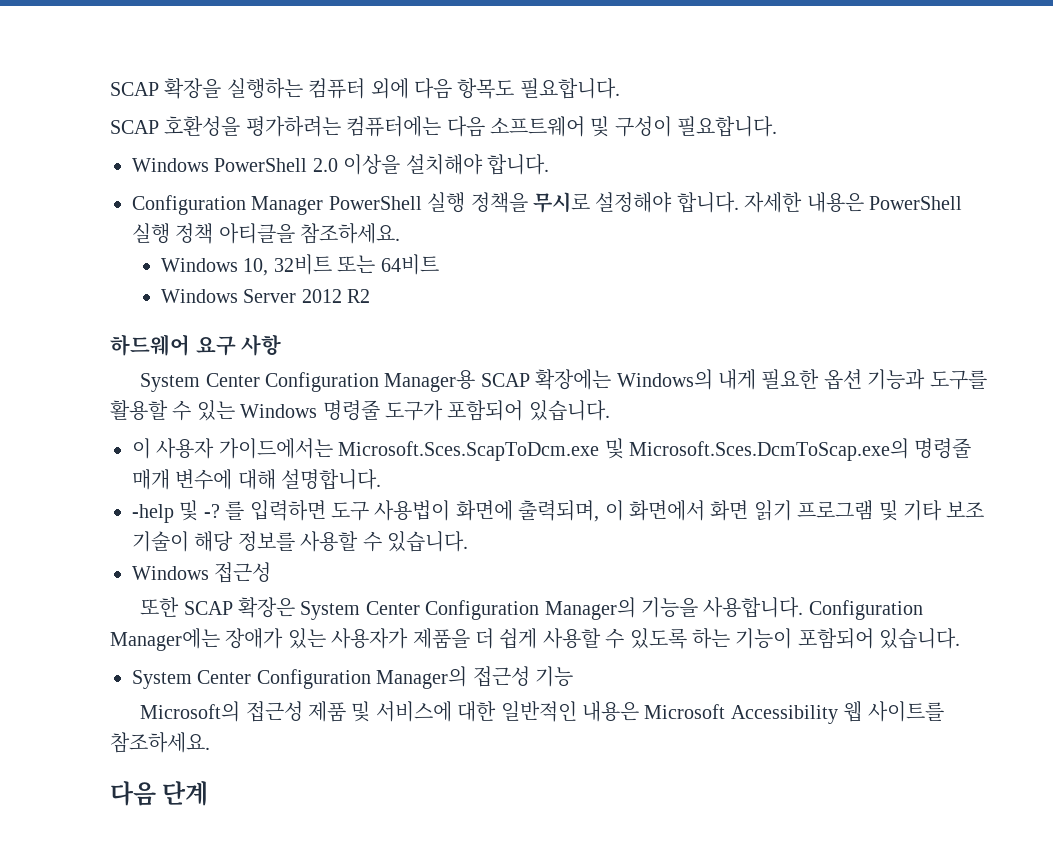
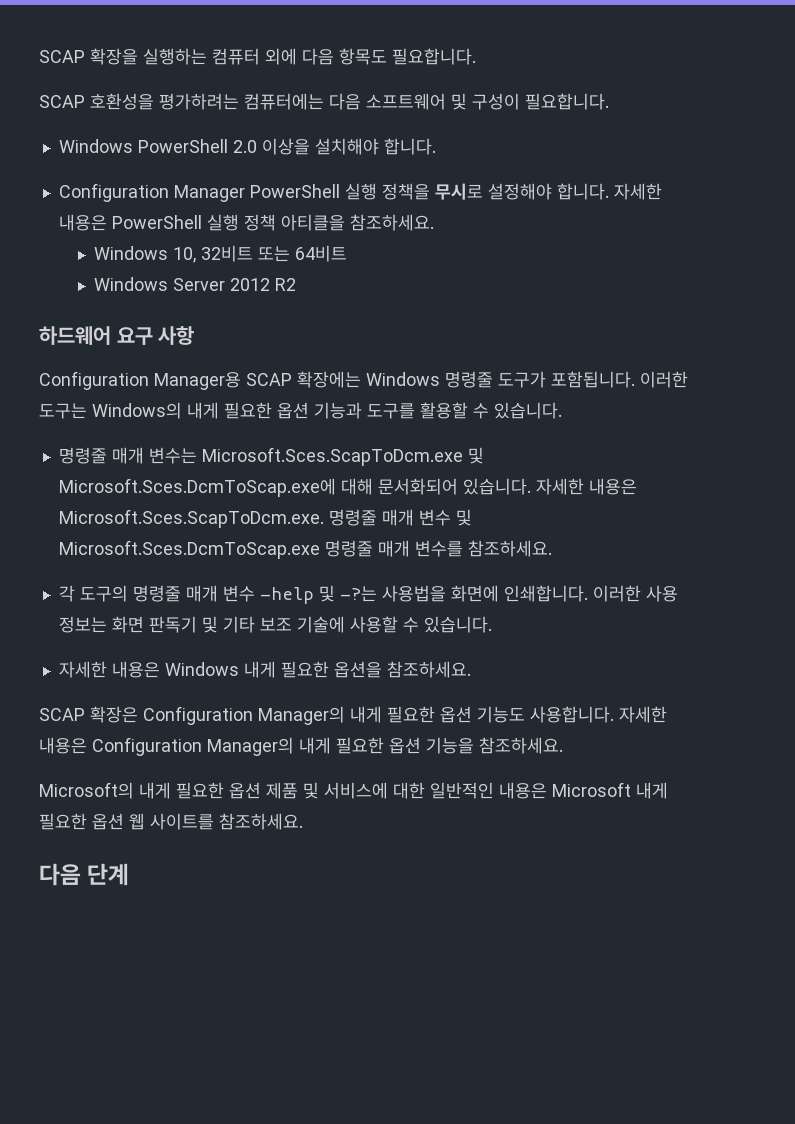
- System Center Configuration Manager용 SCAP 확장에는 Windows의 내게 필요한 옵션 기능과 도구를 활용할 수 있는 Windows 명령줄 도구가 포함되어 있습니다.
- 이 사용자 가이드에서는 Microsoft.Sces.ScapToDcm.exe 및 Microsoft.Sces.DcmToScap.exe의 명령줄 매개 변수에 대해 설명합니다.
- -help 및 -? 를 입력하면 도구 사용법이 화면에 출력되며, 이 화면에서 화면 읽기 프로그램 및 기타 보조 기술이 해당 정보를 사용할 수 있습니다.
- Windows 접근성
- 또한 SCAP 확장은 System Center Configuration Manager의 기능을 사용합니다. Configuration Manager에는 장애가 있는 사용자가 제품을 더 쉽게 사용할 수 있도록 하는 기능이 포함되어 있습니다.
- System Center Configuration Manager의 접근성 기능
- Microsoft의 접근성 제품 및 서비스에 대한 일반적인 내용은 Microsoft Accessibility 웹 사이트를 참조하세요.
+ Configuration Manager용 SCAP 확장에는 Windows 명령줄 도구가 포함됩니다. 이러한 도구는 Windows의 내게 필요한 옵션 기능과 도구를 활용할 수 있습니다.
+ 명령줄 매개 변수는 Microsoft.Sces.ScapToDcm.exe 및 Microsoft.Sces.DcmToScap.exe에 대해 문서화되어 있습니다. 자세한 내용은 Microsoft.Sces.ScapToDcm.exe. 명령줄 매개 변수 및 Microsoft.Sces.DcmToScap.exe 명령줄 매개 변수를 참조하세요.
+ 각 도구의 명령줄 매개 변수 -help 및 -?는 사용법을 화면에 인쇄합니다. 이러한 사용 정보는 화면 판독기 및 기타 보조 기술에 사용할 수 있습니다.
+ 자세한 내용은 Windows 내게 필요한 옵션을 참조하세요.
+ SCAP 확장은 Configuration Manager의 내게 필요한 옵션 기능도 사용합니다. 자세한 내용은 Configuration Manager의 내게 필요한 옵션 기능을 참조하세요.
+ Microsoft의 내게 필요한 옵션 제품 및 서비스에 대한 일반적인 내용은 Microsoft 내게 필요한 옵션 웹 사이트를 참조하세요.

